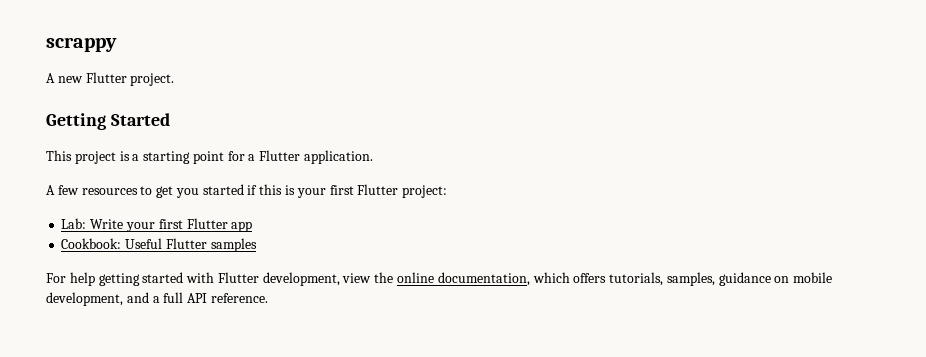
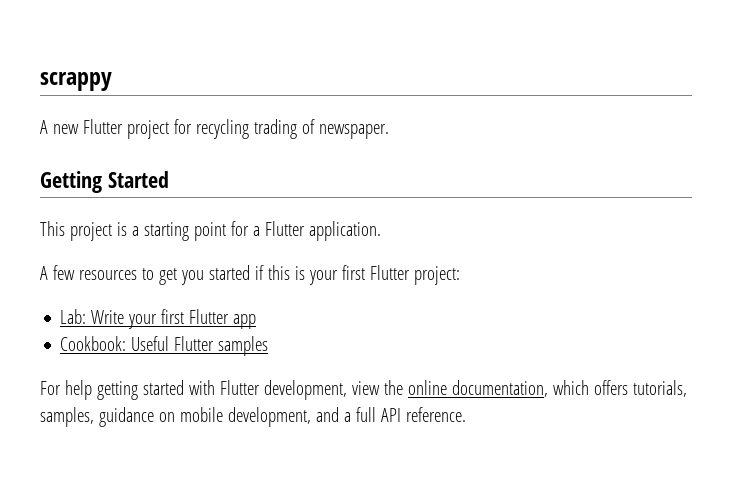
- A new Flutter project.
+ A new Flutter project for recycling trading of newspaper.

